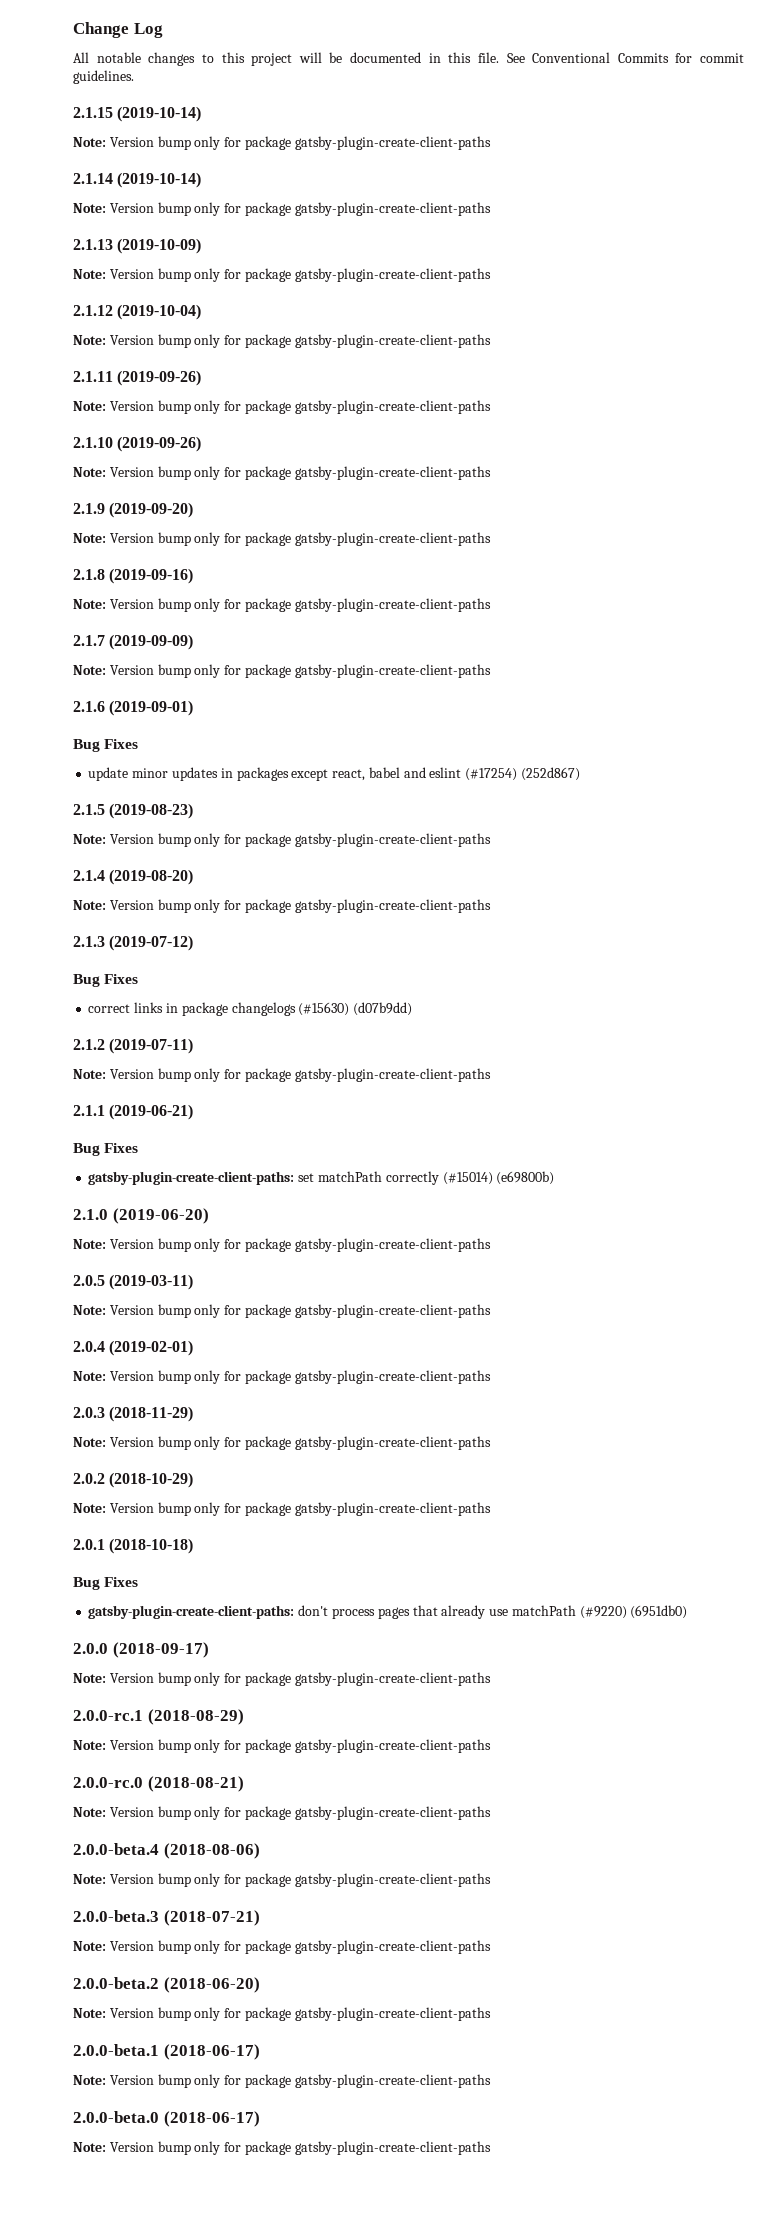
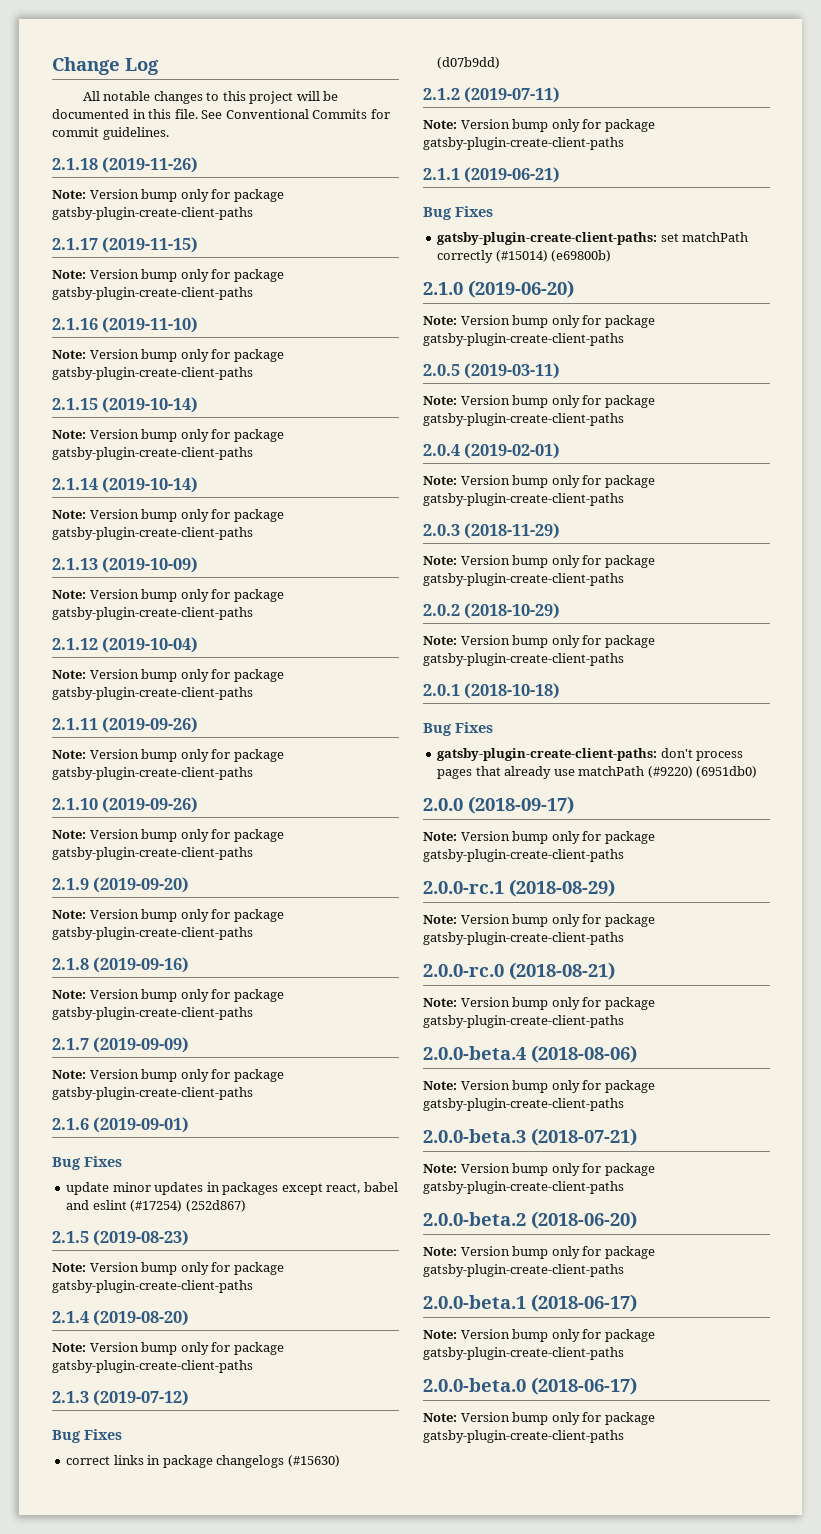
+ 2.1.18 (2019-11-26)
+ Note: Version bump only for package gatsby-plugin-create-client-paths
+ 2.1.17 (2019-11-15)
+ Note: Version bump only for package gatsby-plugin-create-client-paths
+ 2.1.16 (2019-11-10)
+ Note: Version bump only for package gatsby-plugin-create-client-paths

